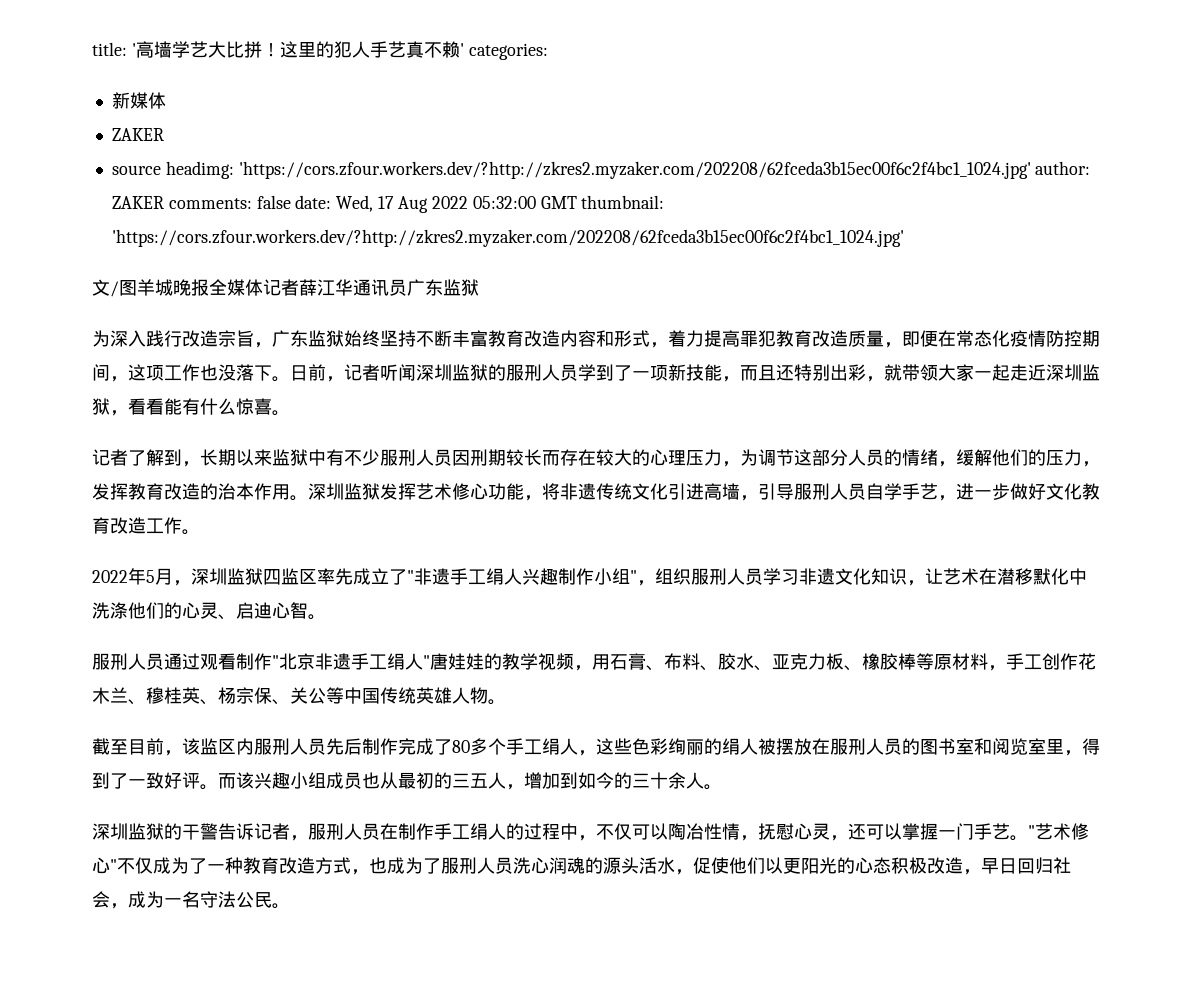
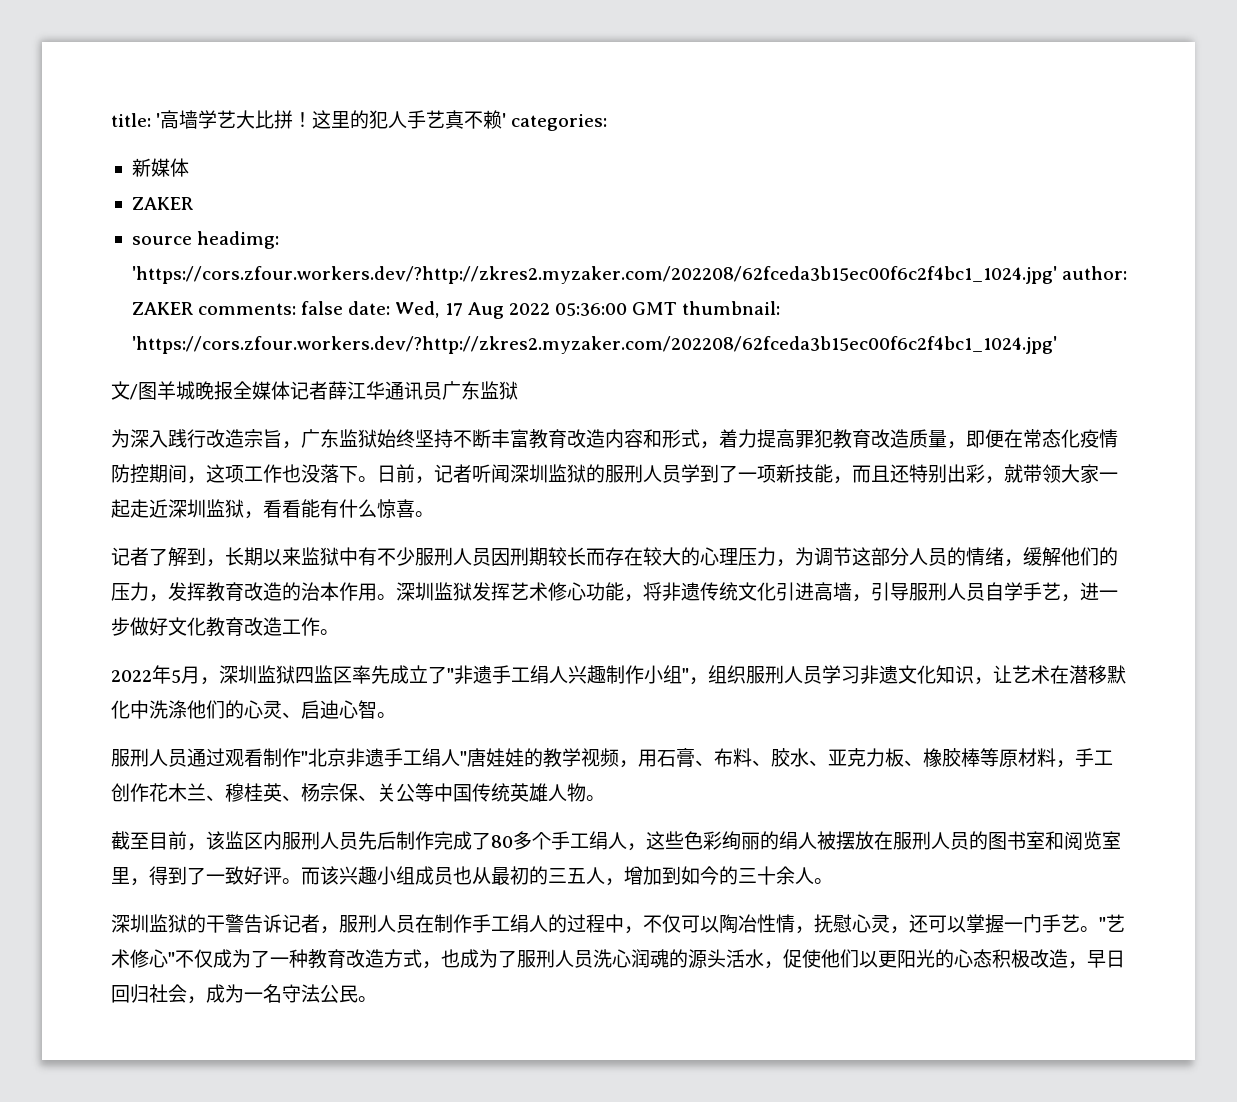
- source headimg: 'https://cors.zfour.workers.dev/?http://zkres2.myzaker.com/202208/62fceda3b15ec00f6c2f4bc1_1024.jpg' author: ZAKER comments: false date: Wed, 17 Aug 2022 05:32:00 GMT thumbnail: 'https://cors.zfour.workers.dev/?http://zkres2.myzaker.com/202208/62fceda3b15ec00f6c2f4bc1_1024.jpg'
+ source headimg: 'https://cors.zfour.workers.dev/?http://zkres2.myzaker.com/202208/62fceda3b15ec00f6c2f4bc1_1024.jpg' author: ZAKER comments: false date: Wed, 17 Aug 2022 05:36:00 GMT thumbnail: 'https://cors.zfour.workers.dev/?http://zkres2.myzaker.com/202208/62fceda3b15ec00f6c2f4bc1_1024.jpg'

